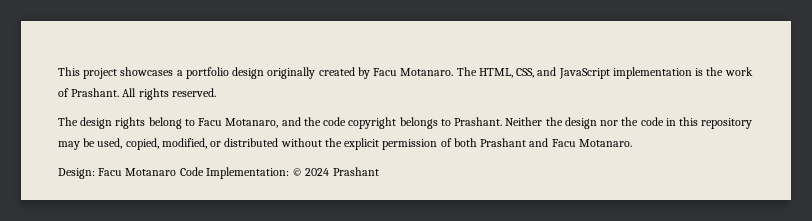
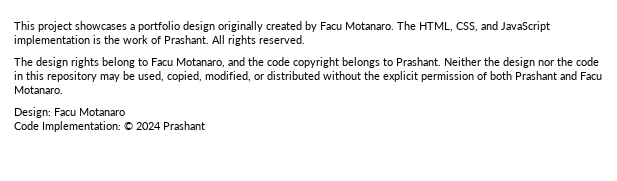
- Design: Facu Motanaro Code Implementation: © 2024 Prashant
+ Design: Facu Motanaro
+ Code Implementation: © 2024 Prashant

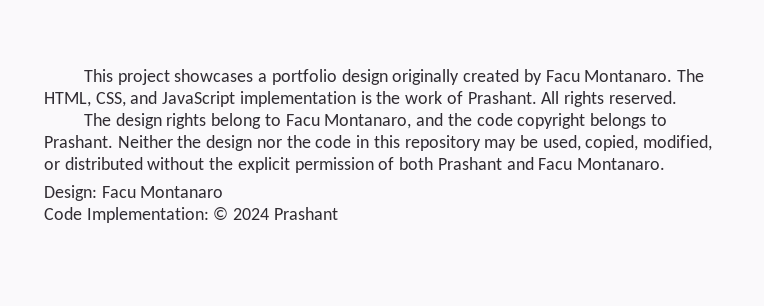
- This project showcases a portfolio design originally created by Facu Motanaro.
+ This project showcases a portfolio design originally created by Facu Montanaro.
- The design rights belong to Facu Motanaro, and the code copyright belongs to Prashant.
+ The design rights belong to Facu Montanaro, and the code copyright belongs to Prashant.
- Neither the design nor the code in this repository may be used, copied, modified, or distributed without the explicit permission of both Prashant and Facu Motanaro.
+ Neither the design nor the code in this repository may be used, copied, modified, or distributed without the explicit permission of both Prashant and Facu Montanaro.
- Design: Facu Motanaro
+ Design: Facu Montanaro

